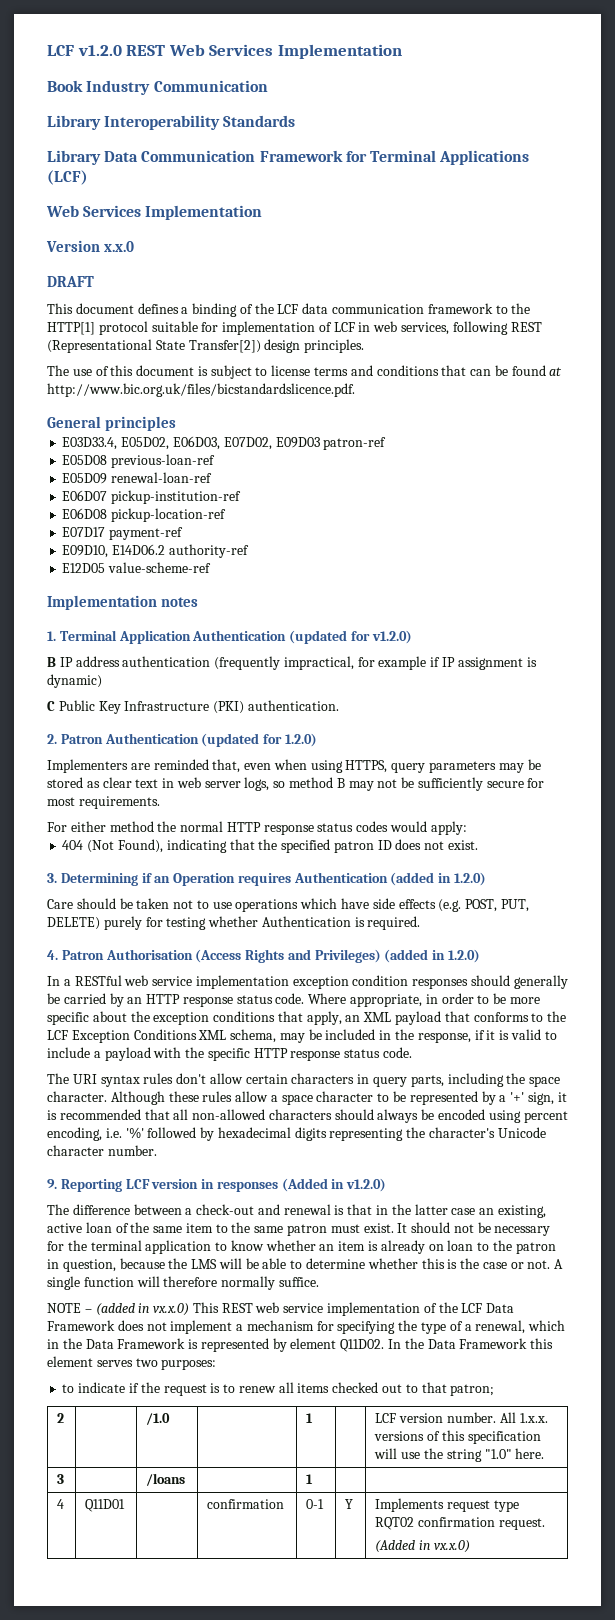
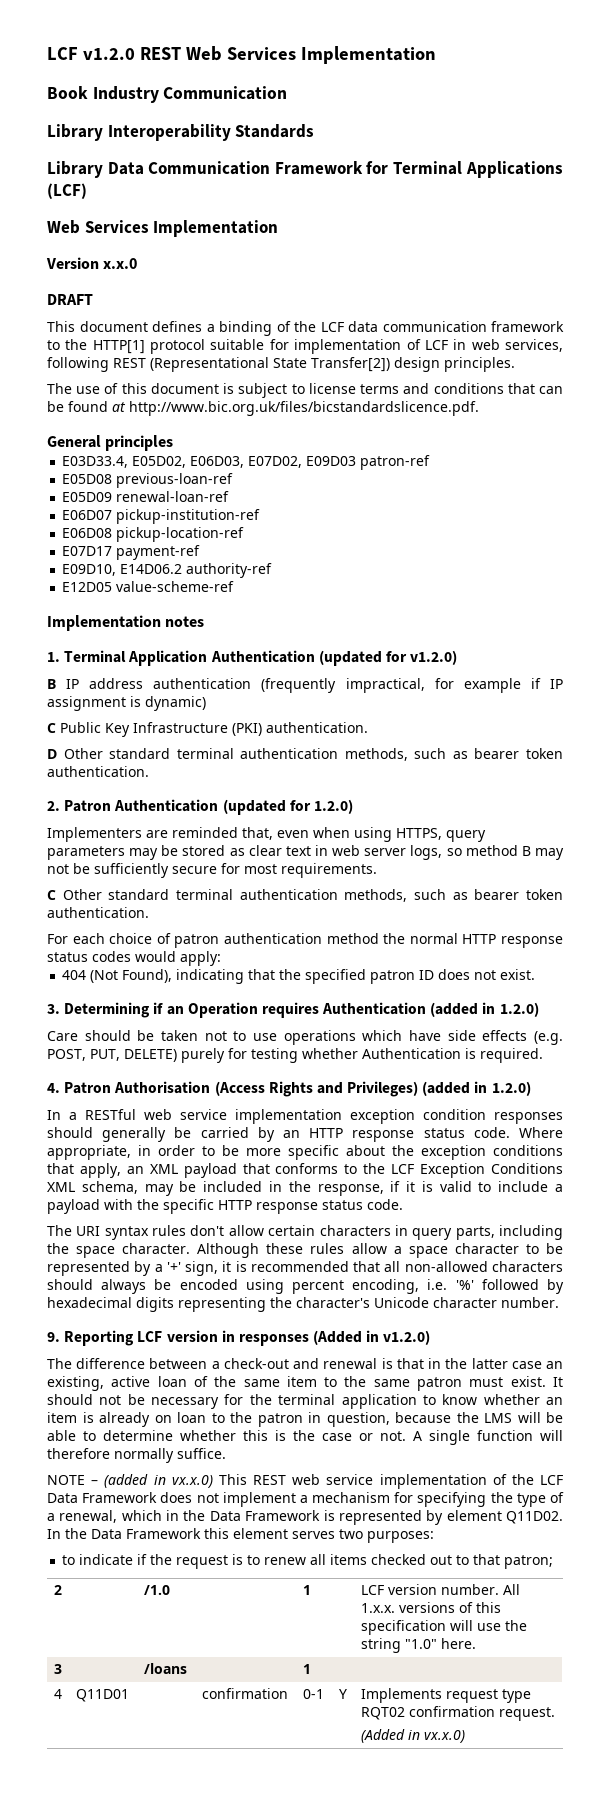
+ D Other standard terminal authentication methods, such as bearer token authentication.
- For either method the normal HTTP response status codes would apply:
+ C Other standard terminal authentication methods, such as bearer token authentication.
+ For each choice of patron authentication method the normal HTTP response status codes would apply:

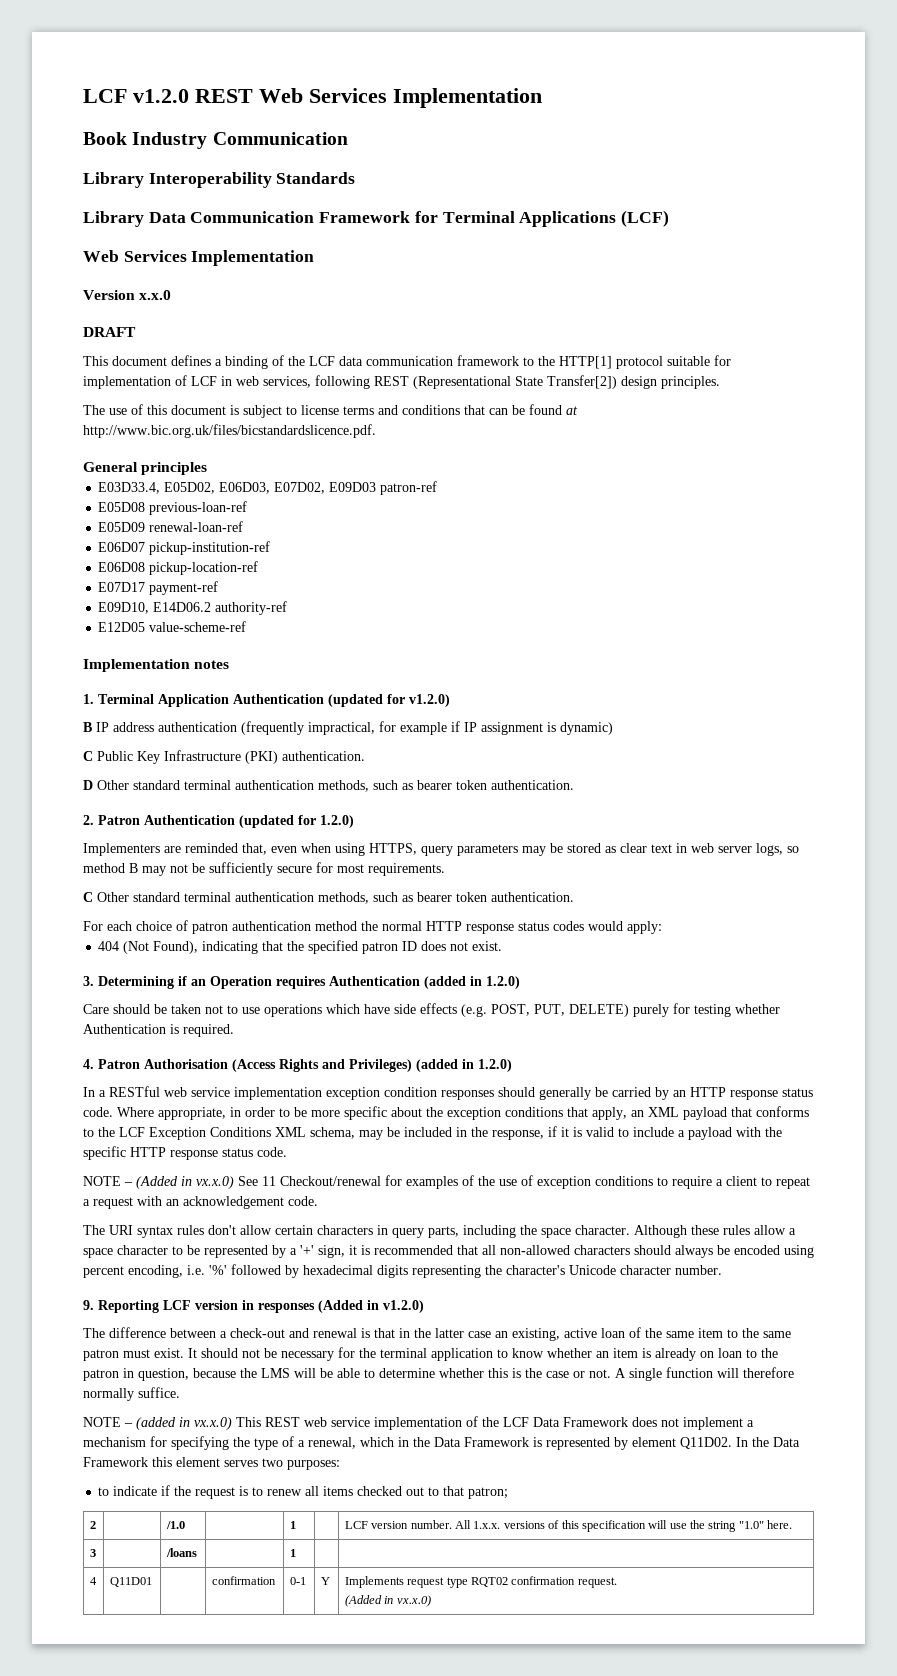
+ NOTE – (Added in vx.x.0) See 11 Checkout/renewal for examples of the use of exception conditions to require a client to repeat a request with an acknowledgement code.

